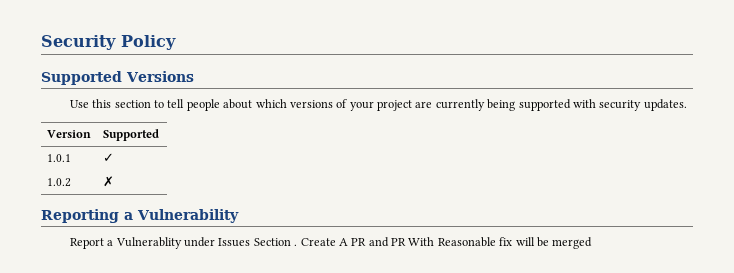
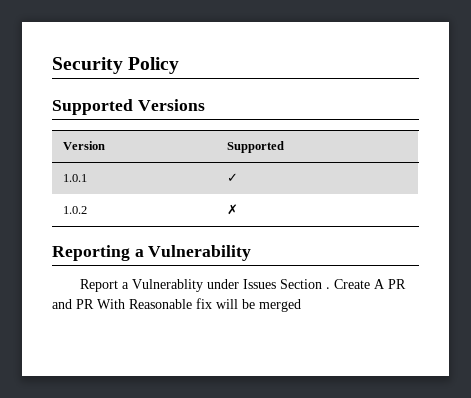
- Use this section to tell people about which versions of your project are currently being supported with security updates.

